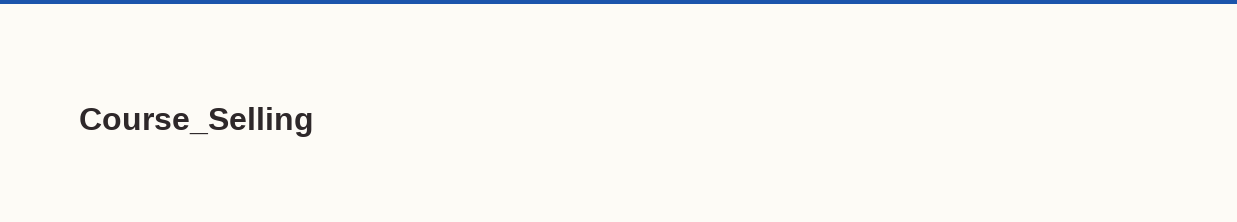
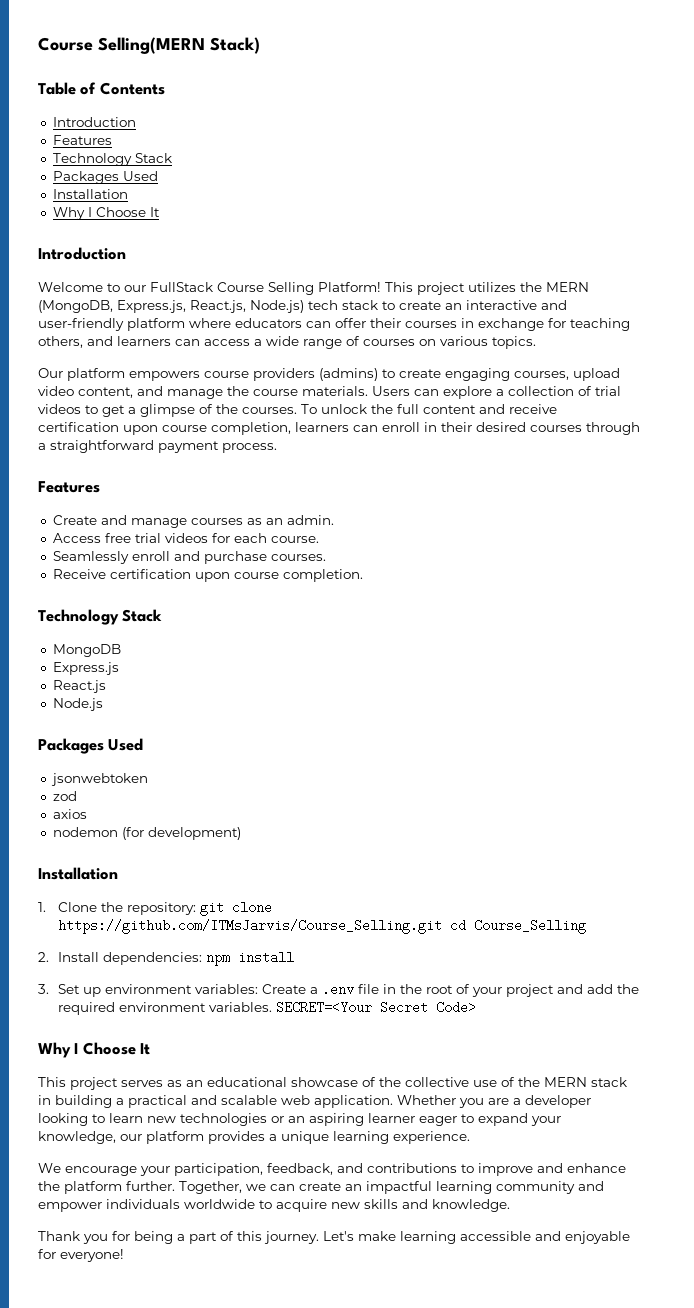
- Course_Selling
+ Course Selling(MERN Stack)
+ Table of Contents
+ Introduction
+ Features
+ Technology Stack
+ Packages Used
+ Installation
+ Why I Choose It
+ Introduction
+ Welcome to our FullStack Course Selling Platform! This project utilizes the MERN (MongoDB, Express.js, React.js, Node.js) tech stack to create an interactive and user-friendly platform where educators can offer their courses in exchange for teaching others, and learners can access a wide range of courses on various topics.
+ Our platform empowers course providers (admins) to create engaging courses, upload video content, and manage the course materials. Users can explore a collection of trial videos to get a glimpse of the courses. To unlock the full content and receive certification upon course completion, learners can enroll in their desired courses through a straightforward payment process.
+ Features
+ Create and manage courses as an admin.
+ Access free trial videos for each course.
+ Seamlessly enroll and purchase courses.
+ Receive certification upon course completion.
+ Technology Stack
+ MongoDB
+ Express.js
+ React.js
+ Node.js
+ Packages Used
+ jsonwebtoken
+ zod
+ axios
+ nodemon (for development)
+ Installation
+ 1. Clone the repository: git clone https://github.com/ITMsJarvis/Course_Selling.git cd Course_Selling
+ 2. Install dependencies: npm install
+ 3. Set up environment variables: Create a .env file in the root of your project and add the required environment variables. SECRET=<Your Secret Code>
+ Why I Choose It
+ This project serves as an educational showcase of the collective use of the MERN stack in building a practical and scalable web application. Whether you are a developer looking to learn new technologies or an aspiring learner eager to expand your knowledge, our platform provides a unique learning experience.
+ We encourage your participation, feedback, and contributions to improve and enhance the platform further. Together, we can create an impactful learning community and empower individuals worldwide to acquire new skills and knowledge.
+ Thank you for being a part of this journey. Let's make learning accessible and enjoyable for everyone!

